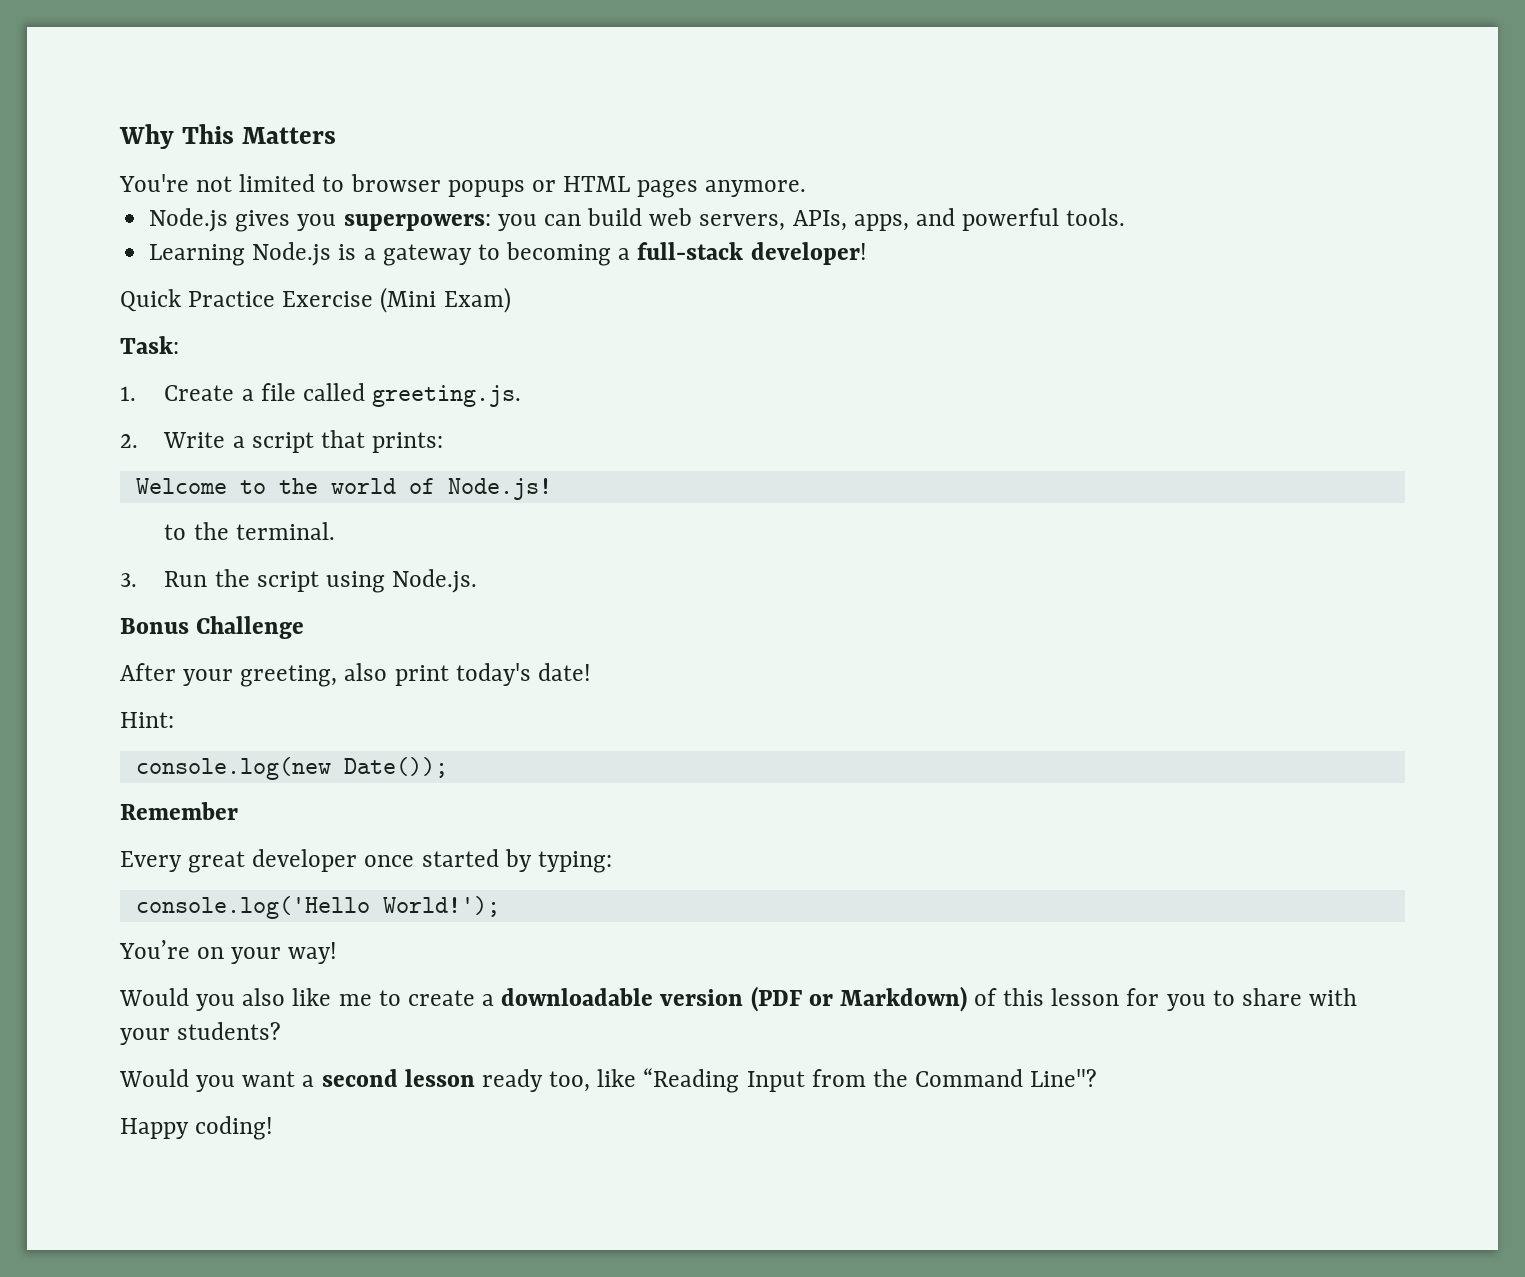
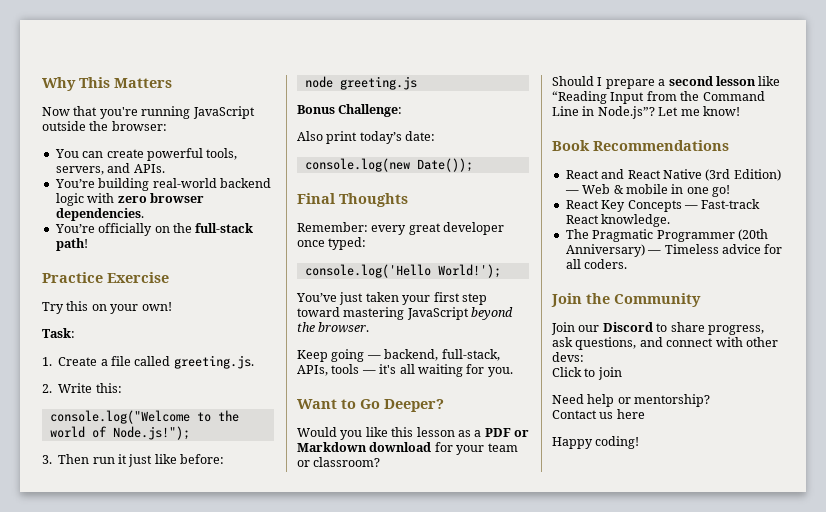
- You're not limited to browser popups or HTML pages anymore.
- Node.js gives you superpowers: you can build web servers, APIs, apps, and powerful tools.
- Learning Node.js is a gateway to becoming a full-stack developer!
- Quick Practice Exercise (Mini Exam)
+ Now that you're running JavaScript outside the browser:
+ You can create powerful tools, servers, and APIs.
+ You’re building real-world backend logic with zero browser dependencies.
+ You’re officially on the full-stack path!
+ Practice Exercise
+ Try this on your own!
- 2. Write a script that prints:
- Welcome to the world of Node.js!
- to the terminal.
- 3. Run the script using Node.js.
- Bonus Challenge
- After your greeting, also print today's date!
- Hint:
+ 2. Write this:
+ console.log("Welcome to the world of Node.js!");
+ 3. Then run it just like before:
+ node greeting.js
+ Bonus Challenge:
+ Also print today’s date:
  console.log(new Date());
- Remember
- Every great developer once started by typing:
+ Final Thoughts
+ Remember: every great developer once typed:
  console.log('Hello World!');
- You’re on your way!
- Would you also like me to create a downloadable version (PDF or Markdown) of this lesson for you to share with your students?
- Would you want a second lesson ready too, like “Reading Input from the Command Line"?
+ You’ve just taken your first step toward mastering JavaScript beyond the browser.
+ Keep going — backend, full-stack, APIs, tools — it's all waiting for you.
+ Want to Go Deeper?
+ Would you like this lesson as a PDF or Markdown download for your team or classroom?
+ Should I prepare a second lesson like “Reading Input from the Command Line in Node.js”? Let me know!
+ Book Recommendations
+ React and React Native (3rd Edition) — Web & mobile in one go!
+ React Key Concepts — Fast-track React knowledge.
+ The Pragmatic Programmer (20th Anniversary) — Timeless advice for all coders.
+ Join the Community
+ Join our Discord to share progress, ask questions, and connect with other devs:
+ Click to join
+ Need help or mentorship?
+ Contact us here

